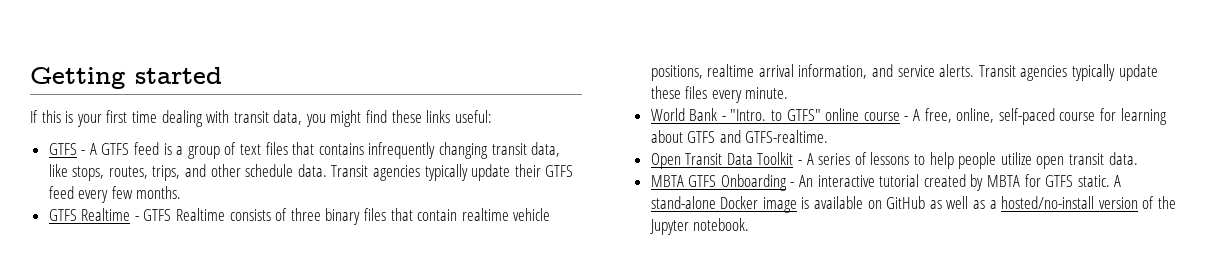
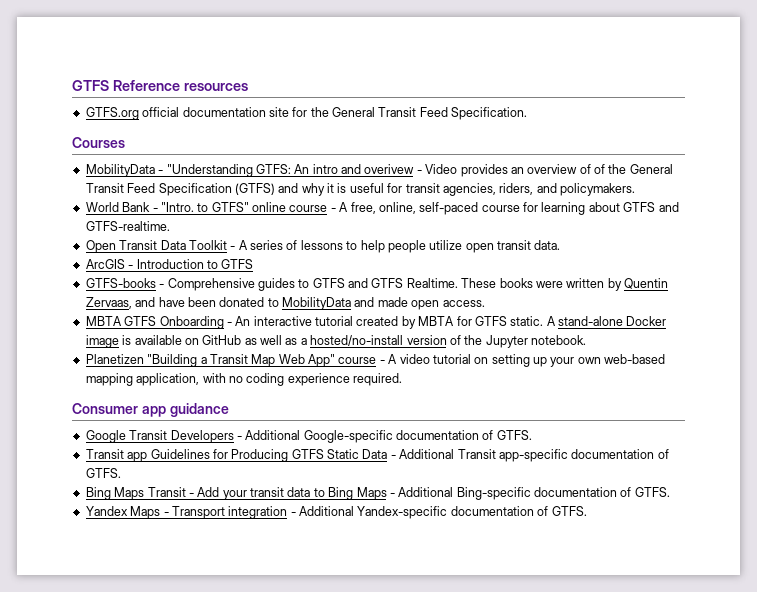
- Getting started
- If this is your first time dealing with transit data, you might find these links useful:
- GTFS - A GTFS feed is a group of text files that contains infrequently changing transit data, like stops, routes, trips, and other schedule data. Transit agencies typically update their GTFS feed every few months.
- GTFS Realtime - GTFS Realtime consists of three binary files that contain realtime vehicle positions, realtime arrival information, and service alerts. Transit agencies typically update these files every minute.
+ GTFS Reference resources
+ GTFS.org official documentation site for the General Transit Feed Specification.
+ Courses
+ MobilityData - "Understanding GTFS: An intro and overivew - Video provides an overview of of the General Transit Feed Specification (GTFS) and why it is useful for transit agencies, riders, and policymakers.
+ ArcGIS - Introduction to GTFS
+ GTFS-books - Comprehensive guides to GTFS and GTFS Realtime. These books were written by Quentin Zervaas, and have been donated to MobilityData and made open access.
+ Planetizen "Building a Transit Map Web App" course - A video tutorial on setting up your own web-based mapping application, with no coding experience required.
+ Consumer app guidance
+ Google Transit Developers - Additional Google-specific documentation of GTFS.
+ Transit app Guidelines for Producing GTFS Static Data - Additional Transit app-specific documentation of GTFS.
+ Bing Maps Transit - Add your transit data to Bing Maps - Additional Bing-specific documentation of GTFS.
+ Yandex Maps - Transport integration - Additional Yandex-specific documentation of GTFS.

